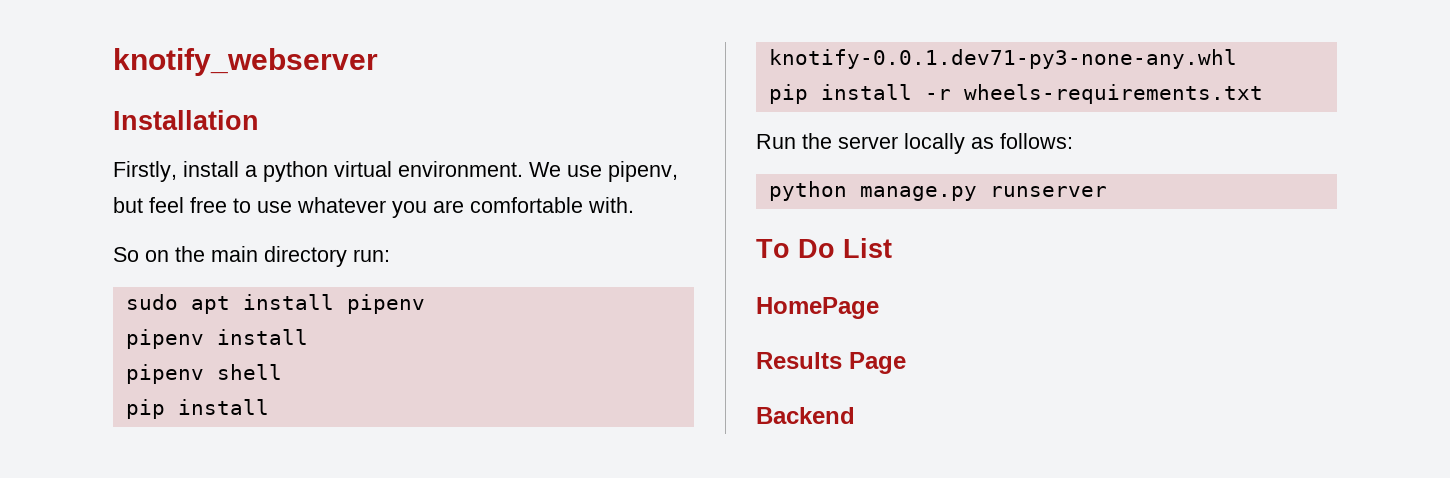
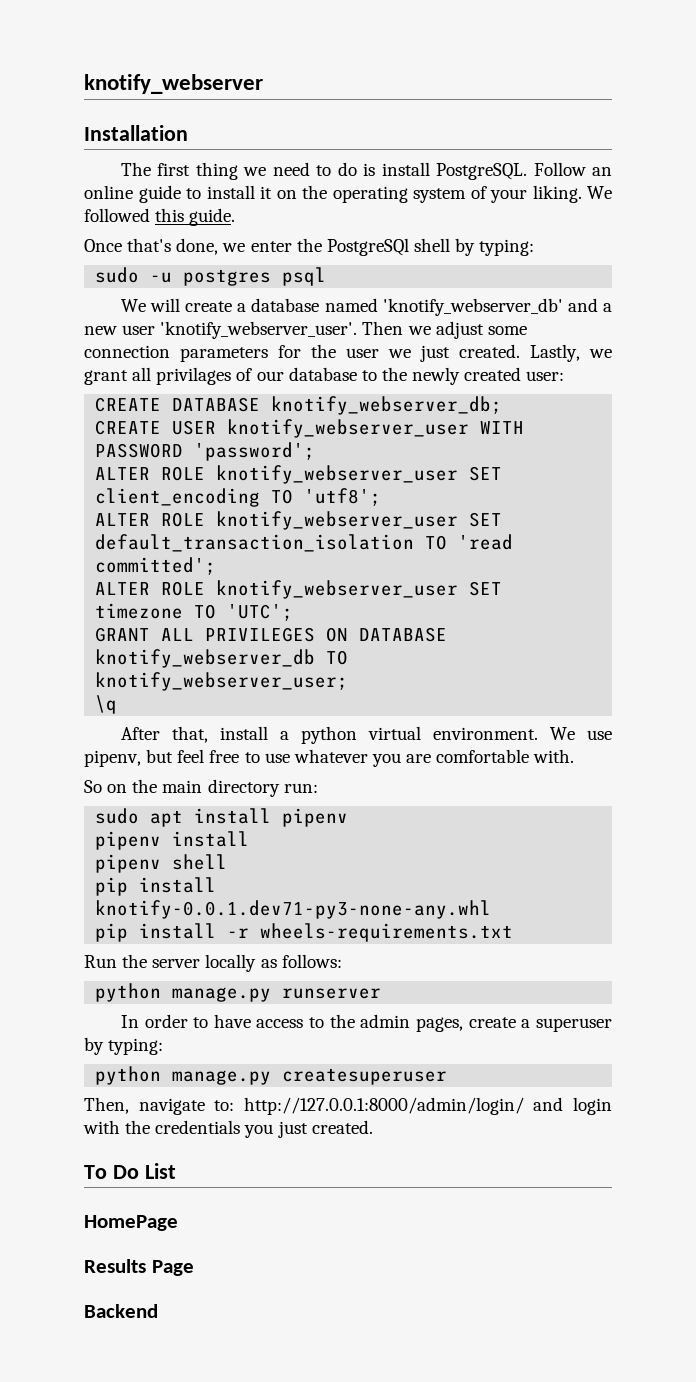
- Firstly, install a python virtual environment.
+ The first thing we need to do is install PostgreSQL. Follow an online guide to install it on the operating system of your liking. We followed this guide.
+ Once that's done, we enter the PostgreSQl shell by typing:
+ sudo -u postgres psql
+ We will create a database named 'knotify_webserver_db' and a new user 'knotify_webserver_user'. Then we adjust some connection parameters for the user we just created. Lastly, we grant all privilages of our database to the newly created user:
+ CREATE DATABASE knotify_webserver_db;
+ CREATE USER knotify_webserver_user WITH PASSWORD 'password';
+ ALTER ROLE knotify_webserver_user SET client_encoding TO 'utf8';
+ ALTER ROLE knotify_webserver_user SET default_transaction_isolation TO 'read committed';
+ ALTER ROLE knotify_webserver_user SET timezone TO 'UTC';
+ GRANT ALL PRIVILEGES ON DATABASE knotify_webserver_db TO knotify_webserver_user;
+ \q
+ After that, install a python virtual environment.
+ In order to have access to the admin pages, create a superuser by typing:
+ python manage.py createsuperuser
+ Then, navigate to: http://127.0.0.1:8000/admin/login/ and login with the credentials you just created.

